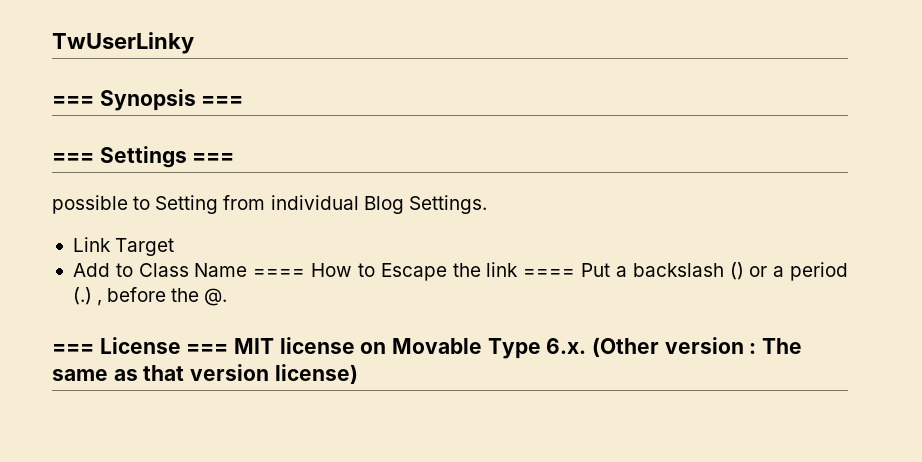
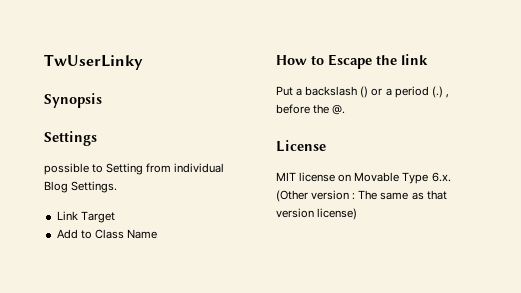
- === Synopsis ===
- === Settings ===
+ Synopsis
+ Settings
- Add to Class Name ==== How to Escape the link ==== Put a backslash () or a period (.) , before the @.
+ Add to Class Name
+ How to Escape the link
+ Put a backslash () or a period (.) , before the @.
- === License === MIT license on Movable Type 6.x. (Other version : The same as that version license)
+ License
+ MIT license on Movable Type 6.x. (Other version : The same as that version license)

